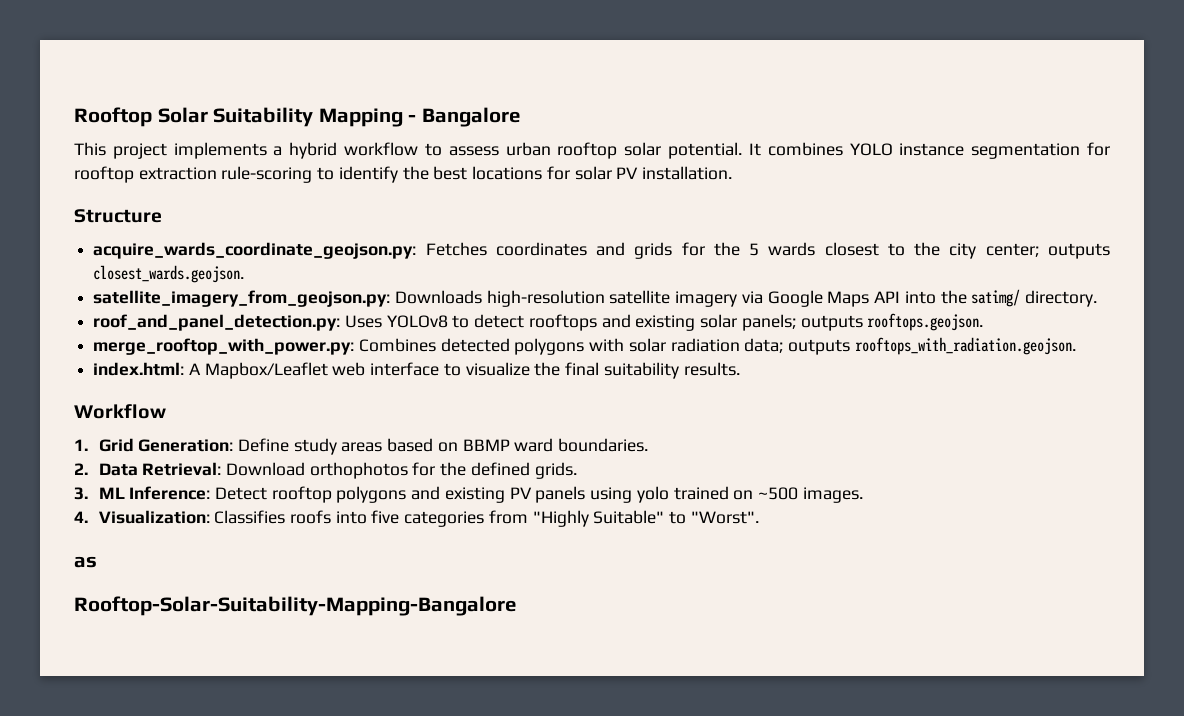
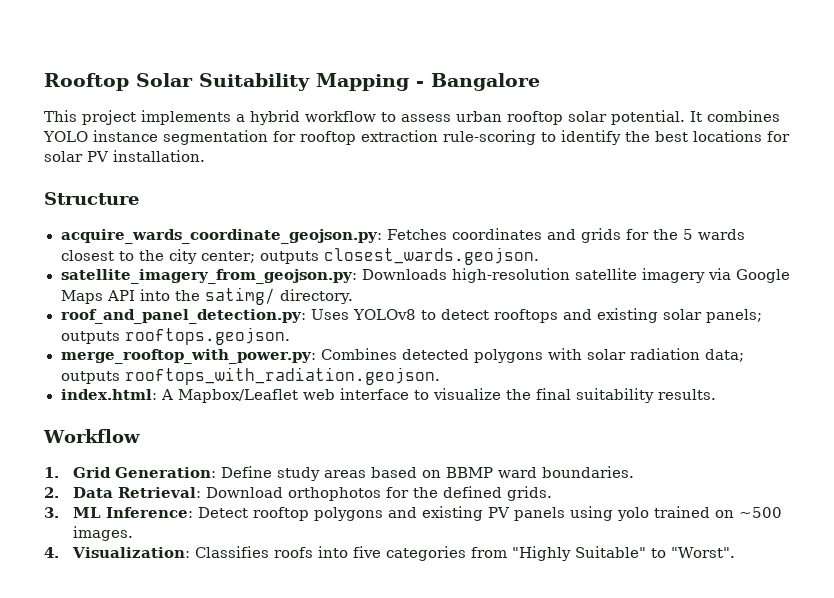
- as
- Rooftop-Solar-Suitability-Mapping-Bangalore

